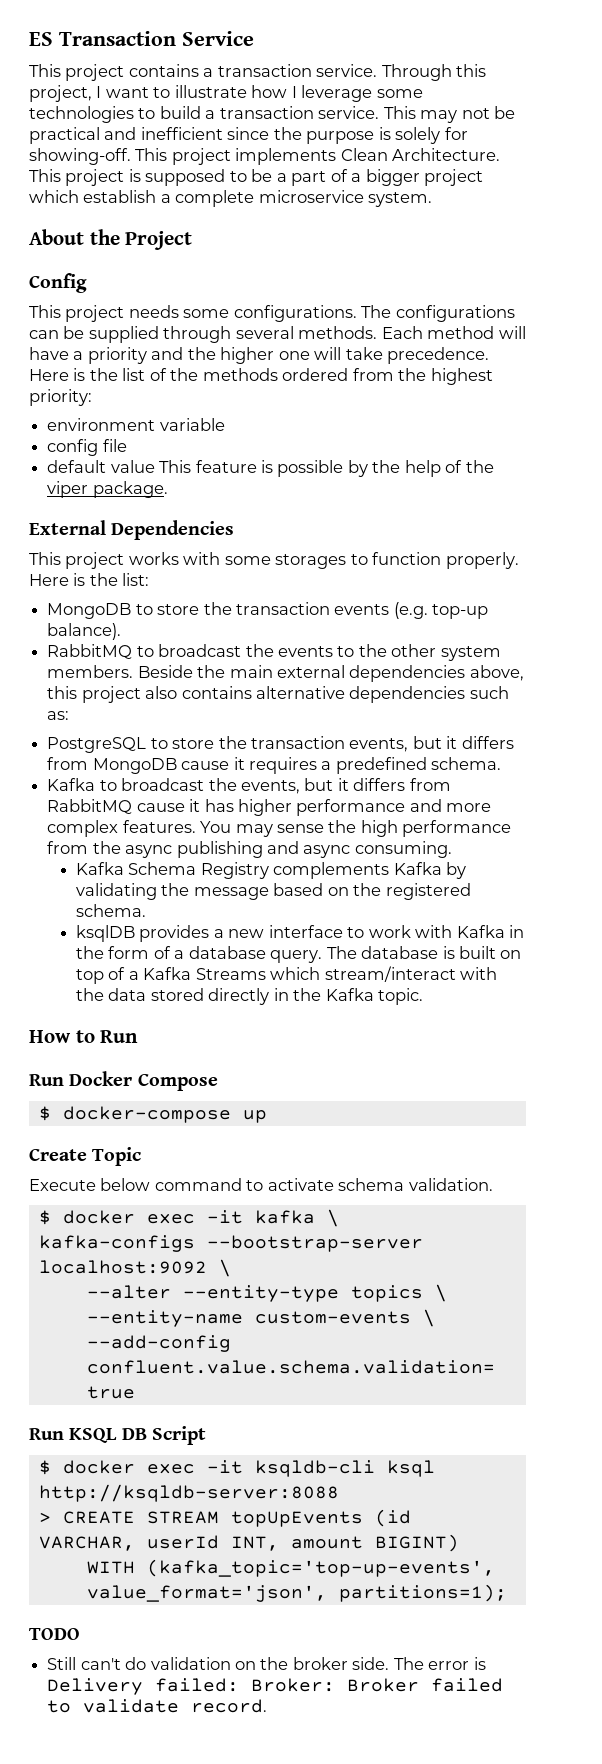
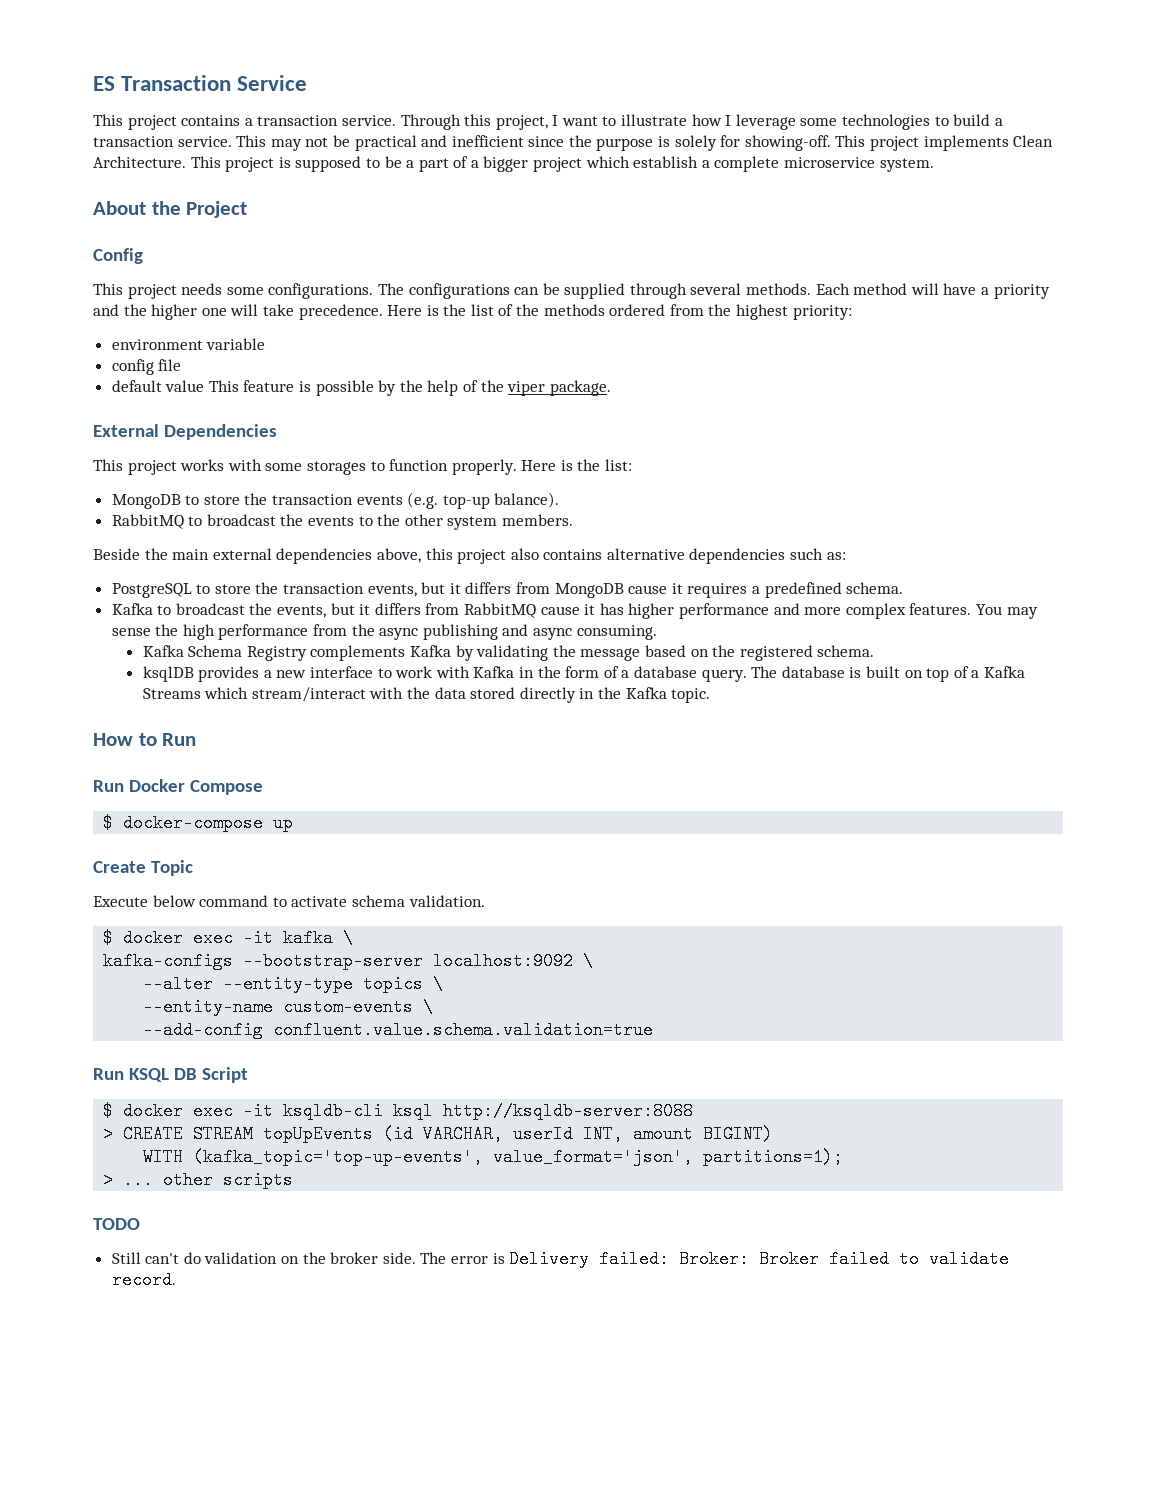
- RabbitMQ to broadcast the events to the other system members. Beside the main external dependencies above, this project also contains alternative dependencies such as:
+ RabbitMQ to broadcast the events to the other system members.
+ Beside the main external dependencies above, this project also contains alternative dependencies such as:
+ > ... other scripts

